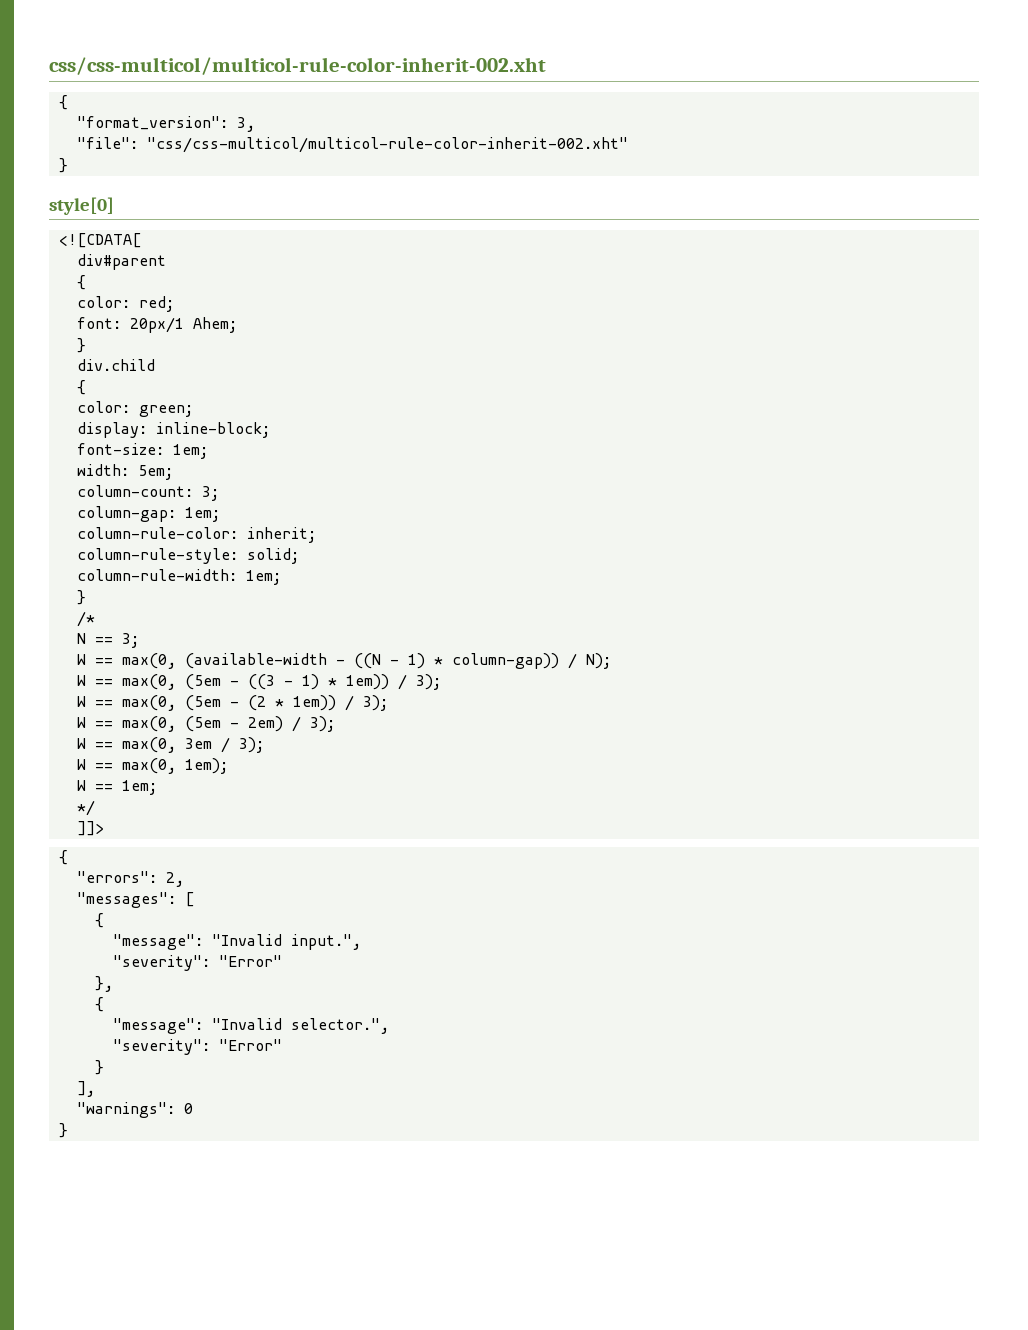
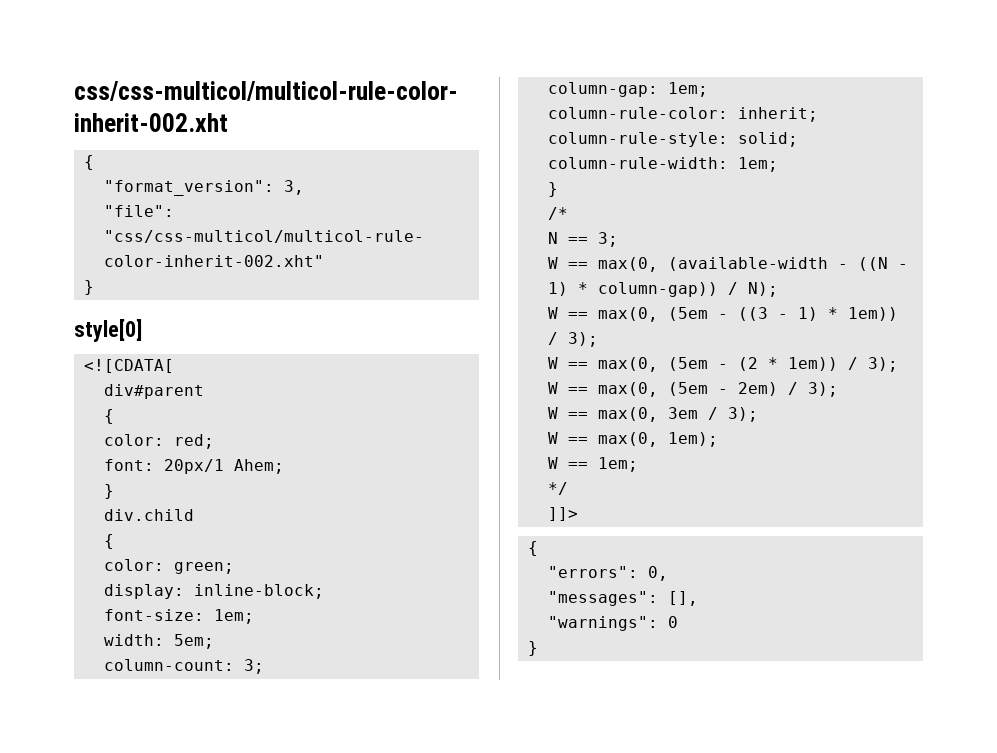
- "errors": 2,
+ "errors": 0,
- "messages": [
- {
- "message": "Invalid input.",
- "severity": "Error"
- },
- {
- "message": "Invalid selector.",
- "severity": "Error"
- }
- ],
+ "messages": [],

